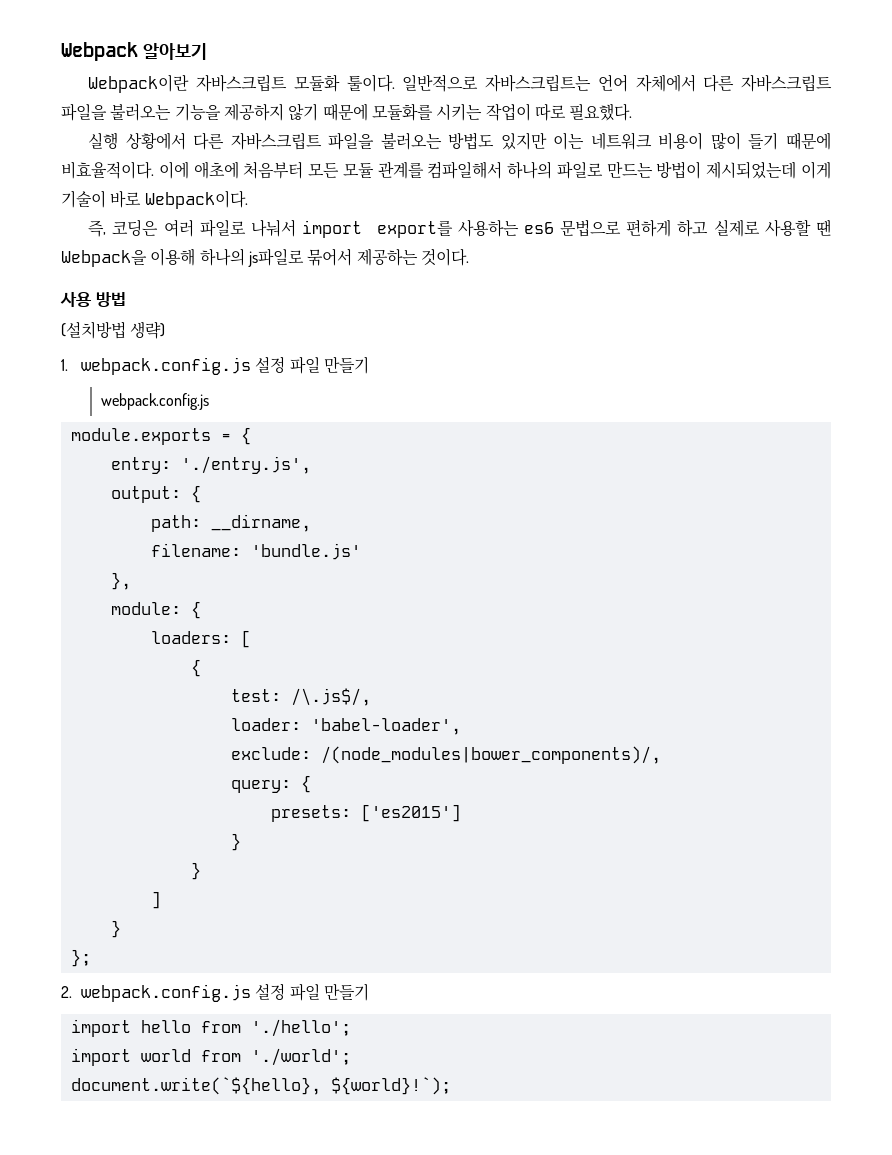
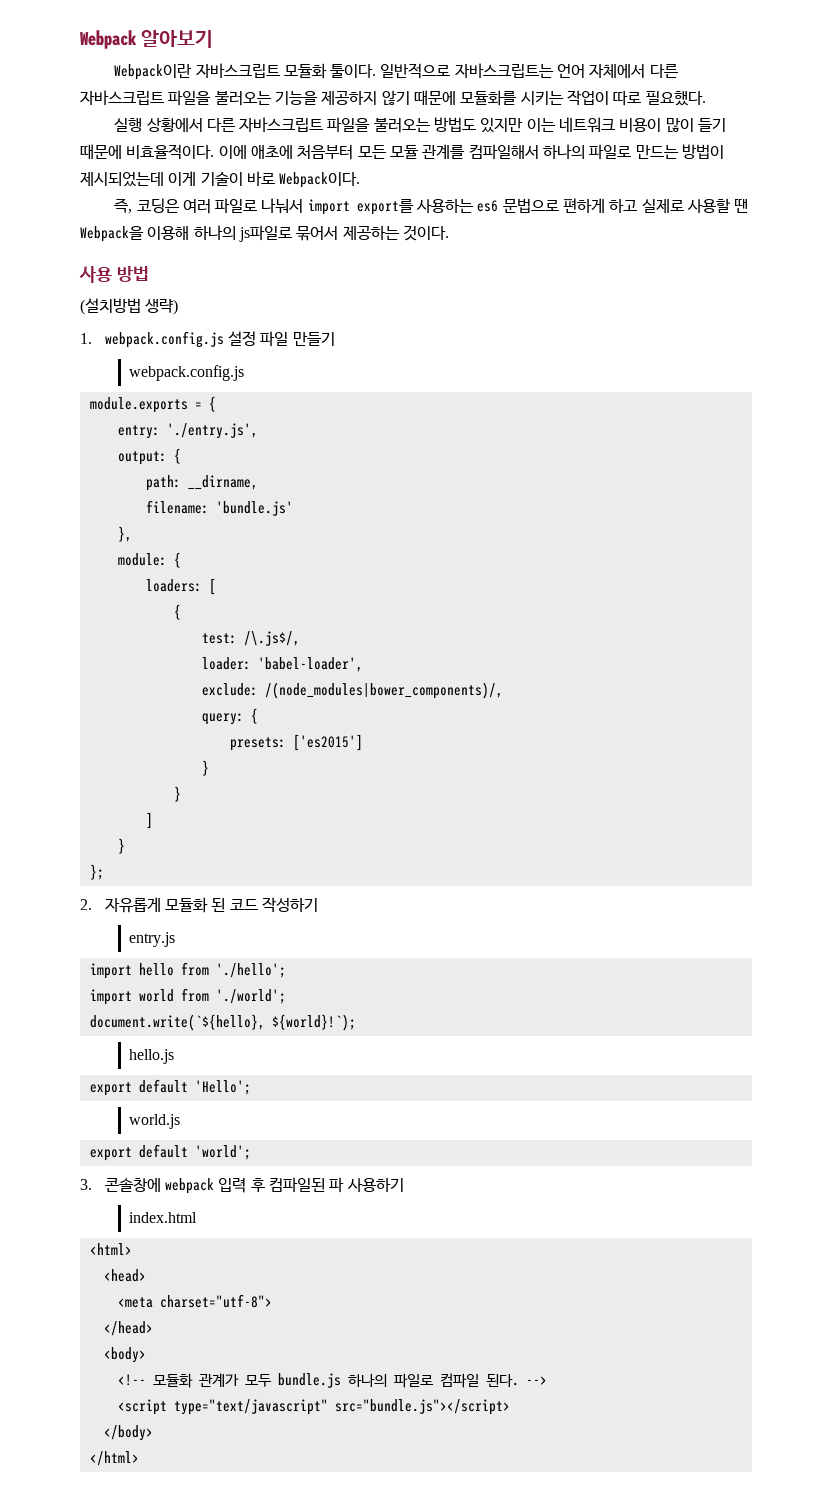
- 2. webpack.config.js 설정 파일 만들기
+ 2. 자유롭게 모듈화 된 코드 작성하기
+ entry.js
+ hello.js
+ export default 'Hello';
+ world.js
+ export default 'world';
+ 3. 콘솔창에 webpack 입력 후 컴파일된 파 사용하기
+ index.html
+ <html>
+ <head>
+ <meta charset="utf-8">
+ </head>
+ <body>
+ <!-- 모듈화 관계가 모두 bundle.js 하나의 파일로 컴파일 된다. -->
+ <script type="text/javascript" src="bundle.js"></script>
+ </body>
+ </html>

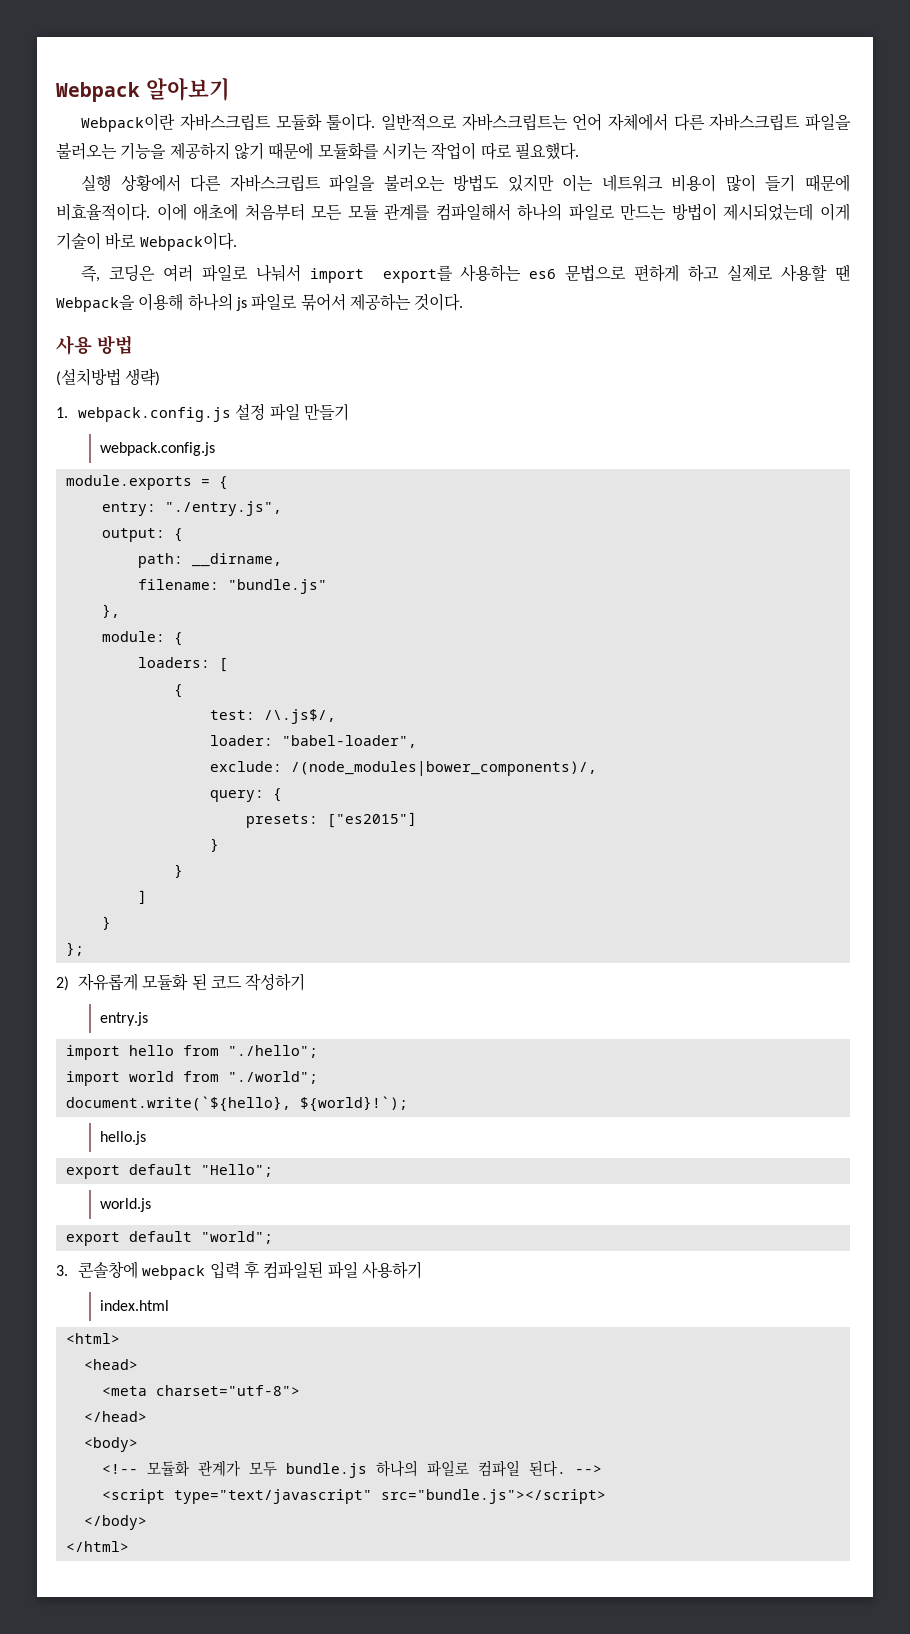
- 즉, 코딩은 여러 파일로 나눠서 import export를 사용하는 es6 문법으로 편하게 하고 실제로 사용할 땐 Webpack을 이용해 하나의 js파일로 묶어서 제공하는 것이다.
+ 즉, 코딩은 여러 파일로 나눠서 import export를 사용하는 es6 문법으로 편하게 하고 실제로 사용할 땐 Webpack을 이용해 하나의 js 파일로 묶어서 제공하는 것이다.
- entry: './entry.js',
+ entry: "./entry.js",
- filename: 'bundle.js'
+ filename: "bundle.js"
- loader: 'babel-loader',
+ loader: "babel-loader",
- presets: ['es2015']
+ presets: ["es2015"]
- 2. 자유롭게 모듈화 된 코드 작성하기
+ 2) 자유롭게 모듈화 된 코드 작성하기
- import hello from './hello';
+ import hello from "./hello";
- import world from './world';
+ import world from "./world";
- export default 'Hello';
+ export default "Hello";
- export default 'world';
+ export default "world";
- 3. 콘솔창에 webpack 입력 후 컴파일된 파 사용하기
+ 3. 콘솔창에 webpack 입력 후 컴파일된 파일 사용하기

